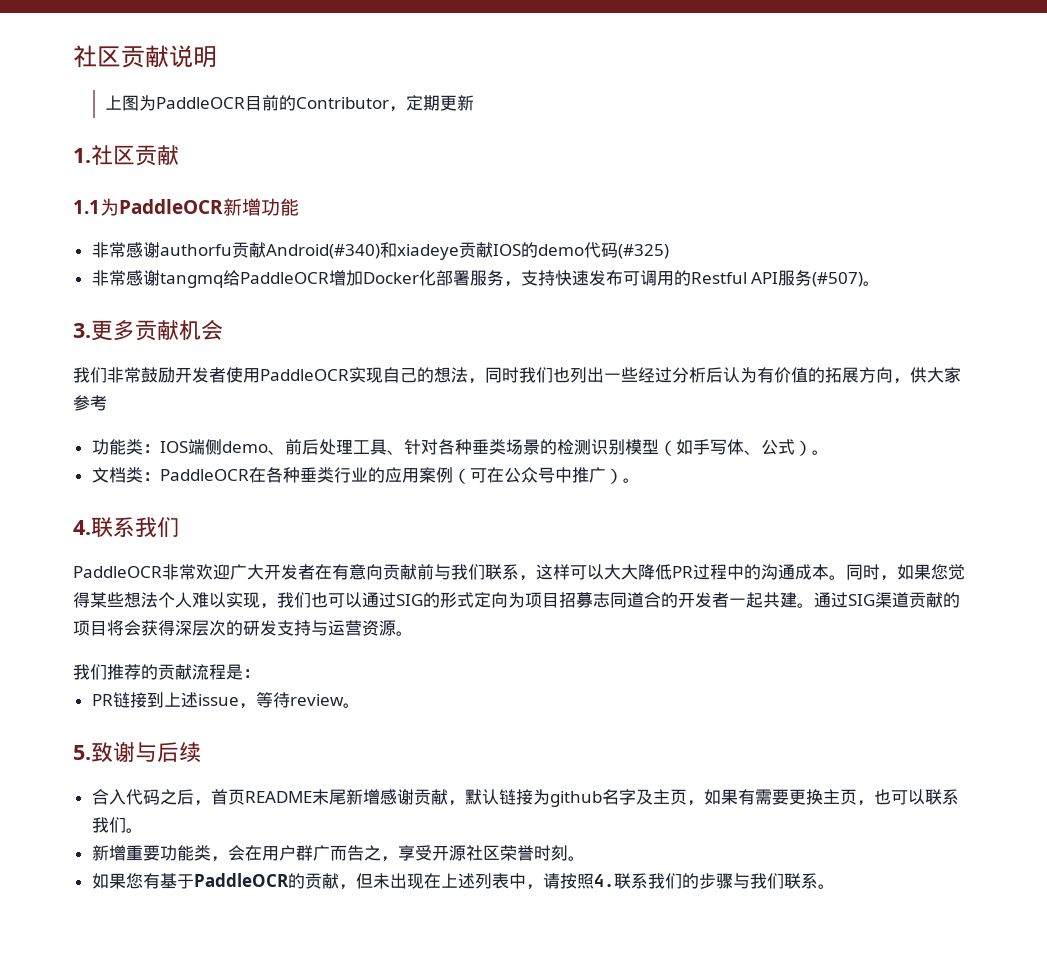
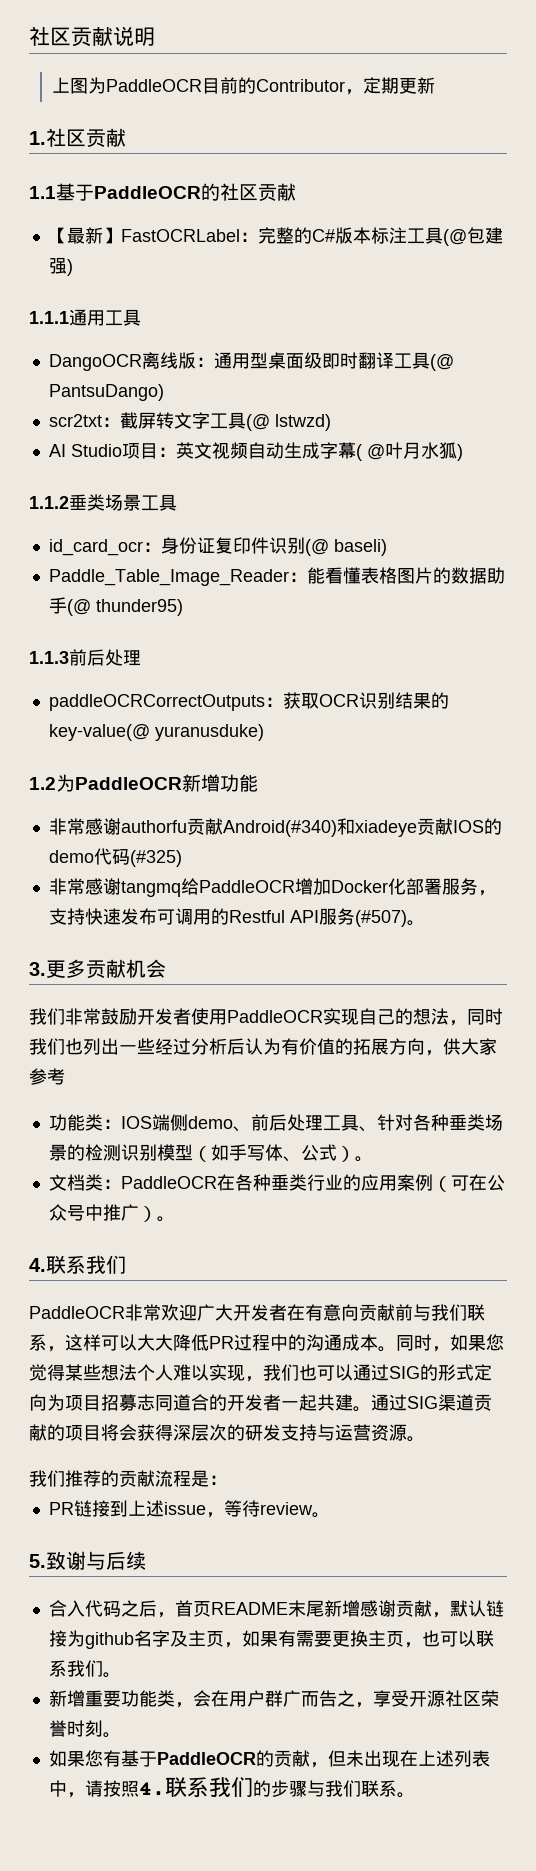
- 1.1为PaddleOCR新增功能
+ 1.1基于PaddleOCR的社区贡献
+ 【最新】FastOCRLabel：完整的C#版本标注工具(@包建强)
+ 1.1.1通用工具
+ DangoOCR离线版：通用型桌面级即时翻译工具(@ PantsuDango)
+ scr2txt：截屏转文字工具(@ lstwzd)
+ AI Studio项目：英文视频自动生成字幕( @叶月水狐)
+ 1.1.2垂类场景工具
+ id_card_ocr：身份证复印件识别(@ baseli)
+ Paddle_Table_Image_Reader：能看懂表格图片的数据助手(@ thunder95)
+ 1.1.3前后处理
+ paddleOCRCorrectOutputs：获取OCR识别结果的key-value(@ yuranusduke)
+ 1.2为PaddleOCR新增功能

